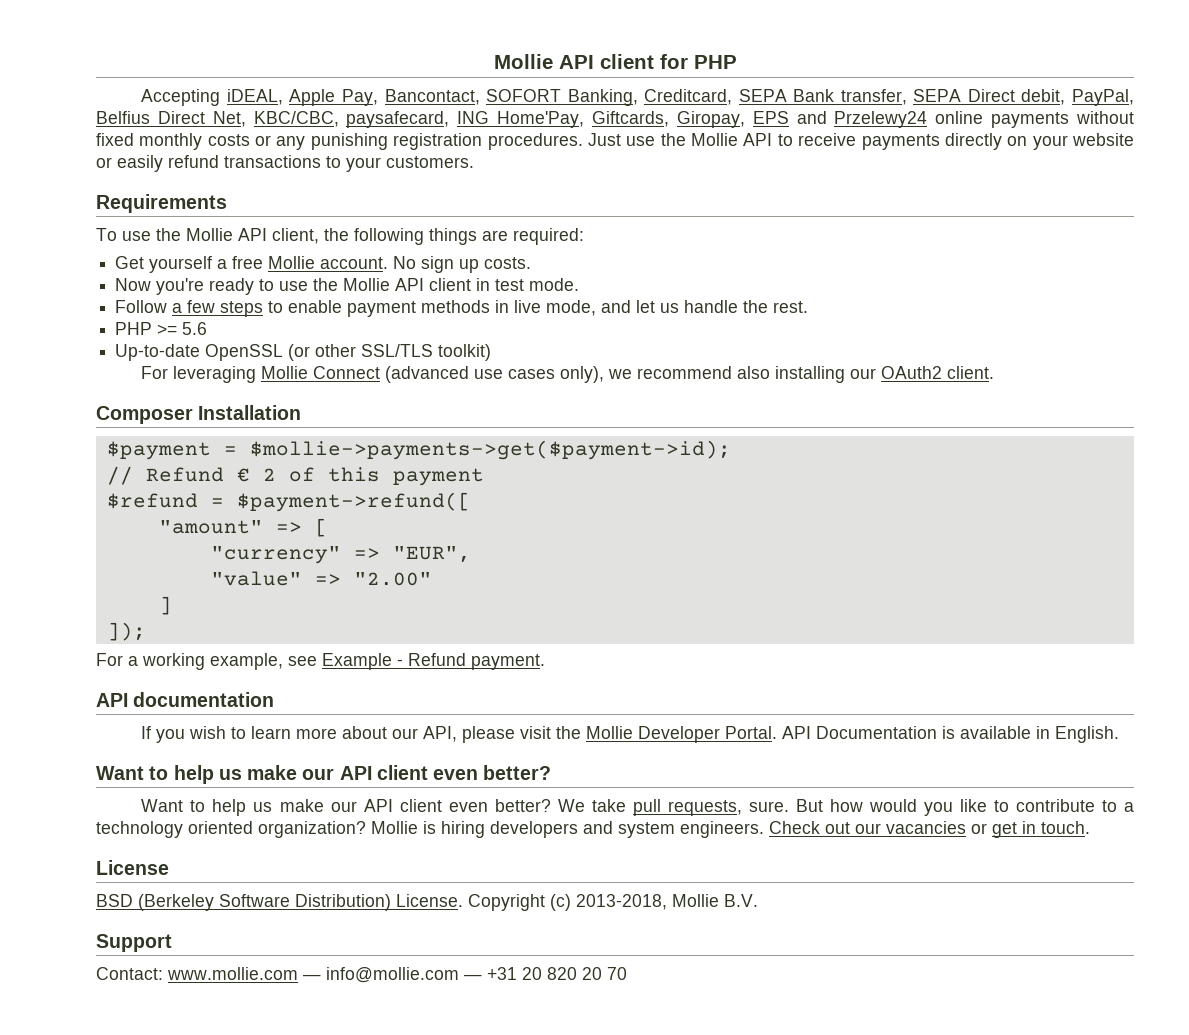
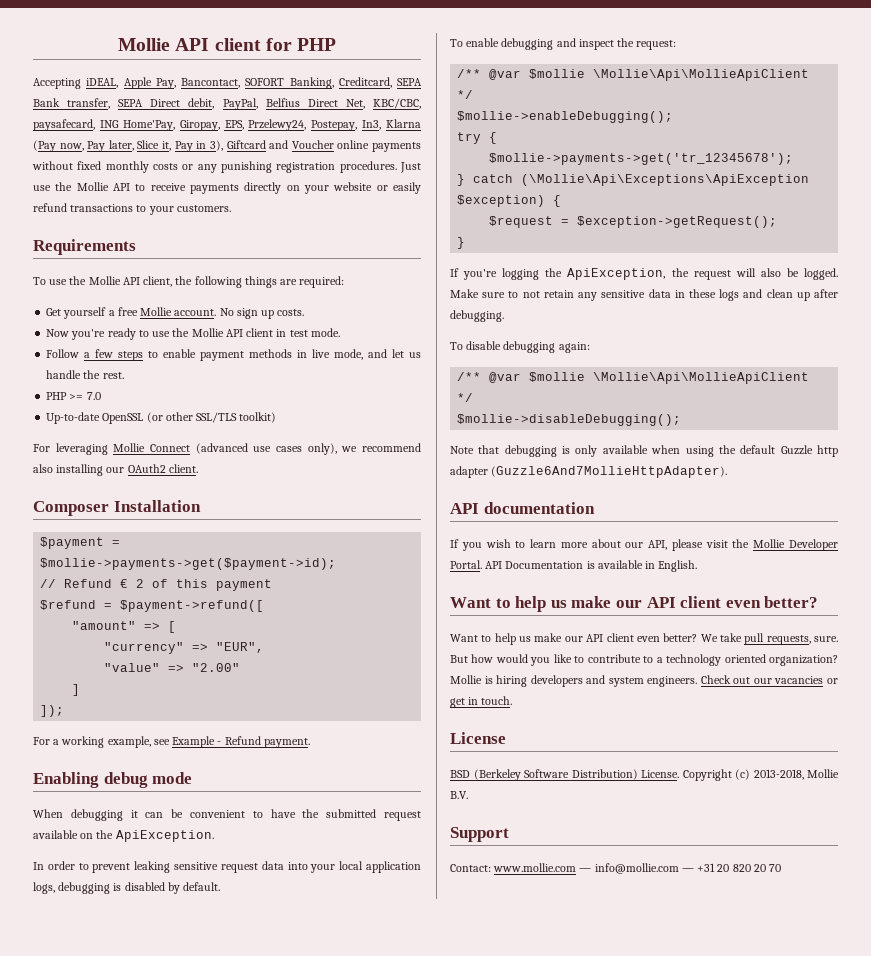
- Accepting iDEAL, Apple Pay, Bancontact, SOFORT Banking, Creditcard, SEPA Bank transfer, SEPA Direct debit, PayPal, Belfius Direct Net, KBC/CBC, paysafecard, ING Home'Pay, Giftcards, Giropay, EPS and Przelewy24 online payments without fixed monthly costs or any punishing registration procedures.
+ Accepting iDEAL, Apple Pay, Bancontact, SOFORT Banking, Creditcard, SEPA Bank transfer, SEPA Direct debit, PayPal, Belfius Direct Net, KBC/CBC, paysafecard, ING Home'Pay, Giropay, EPS, Przelewy24, Postepay, In3, Klarna (Pay now, Pay later, Slice it, Pay in 3), Giftcard and Voucher online payments without fixed monthly costs or any punishing registration procedures.
- PHP >= 5.6
+ PHP >= 7.0
+ Enabling debug mode
+ When debugging it can be convenient to have the submitted request available on the ApiException.
+ In order to prevent leaking sensitive request data into your local application logs, debugging is disabled by default.
+ To enable debugging and inspect the request:
+ /** @var $mollie \Mollie\Api\MollieApiClient */
+ $mollie->enableDebugging();
+ try {
+ $mollie->payments->get('tr_12345678');
+ } catch (\Mollie\Api\Exceptions\ApiException $exception) {
+ $request = $exception->getRequest();
+ }
+ If you're logging the ApiException, the request will also be logged. Make sure to not retain any sensitive data in these logs and clean up after debugging.
+ To disable debugging again:
+ /** @var $mollie \Mollie\Api\MollieApiClient */
+ $mollie->disableDebugging();
+ Note that debugging is only available when using the default Guzzle http adapter (Guzzle6And7MollieHttpAdapter).

